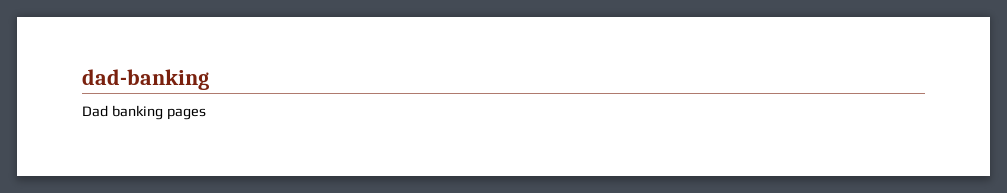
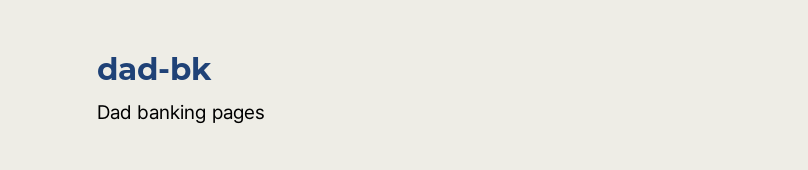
- dad-banking
+ dad-bk

